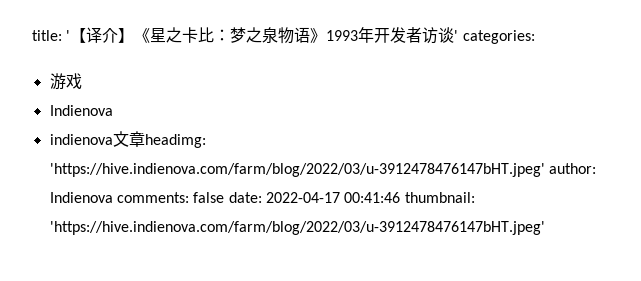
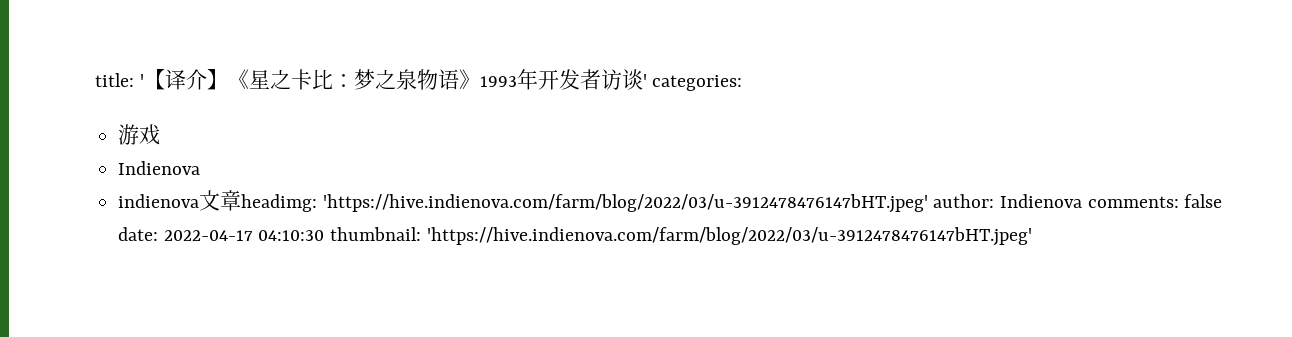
- indienova文章headimg: 'https://hive.indienova.com/farm/blog/2022/03/u-3912478476147bHT.jpeg' author: Indienova comments: false date: 2022-04-17 00:41:46 thumbnail: 'https://hive.indienova.com/farm/blog/2022/03/u-3912478476147bHT.jpeg'
+ indienova文章headimg: 'https://hive.indienova.com/farm/blog/2022/03/u-3912478476147bHT.jpeg' author: Indienova comments: false date: 2022-04-17 04:10:30 thumbnail: 'https://hive.indienova.com/farm/blog/2022/03/u-3912478476147bHT.jpeg'

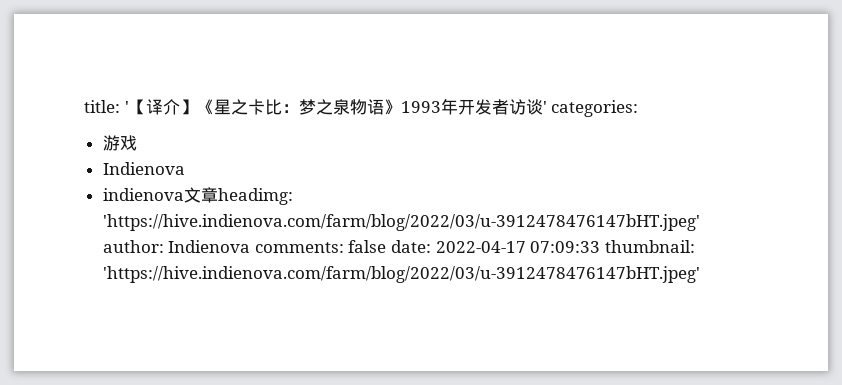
- indienova文章headimg: 'https://hive.indienova.com/farm/blog/2022/03/u-3912478476147bHT.jpeg' author: Indienova comments: false date: 2022-04-17 04:10:30 thumbnail: 'https://hive.indienova.com/farm/blog/2022/03/u-3912478476147bHT.jpeg'
+ indienova文章headimg: 'https://hive.indienova.com/farm/blog/2022/03/u-3912478476147bHT.jpeg' author: Indienova comments: false date: 2022-04-17 07:09:33 thumbnail: 'https://hive.indienova.com/farm/blog/2022/03/u-3912478476147bHT.jpeg'

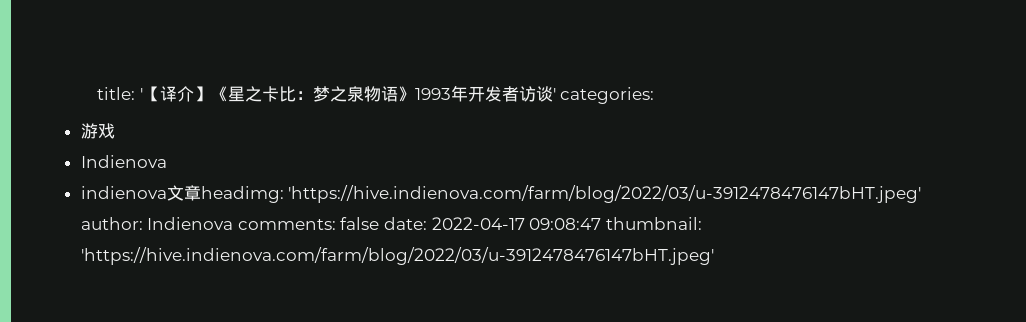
- indienova文章headimg: 'https://hive.indienova.com/farm/blog/2022/03/u-3912478476147bHT.jpeg' author: Indienova comments: false date: 2022-04-17 07:09:33 thumbnail: 'https://hive.indienova.com/farm/blog/2022/03/u-3912478476147bHT.jpeg'
+ indienova文章headimg: 'https://hive.indienova.com/farm/blog/2022/03/u-3912478476147bHT.jpeg' author: Indienova comments: false date: 2022-04-17 09:08:47 thumbnail: 'https://hive.indienova.com/farm/blog/2022/03/u-3912478476147bHT.jpeg'

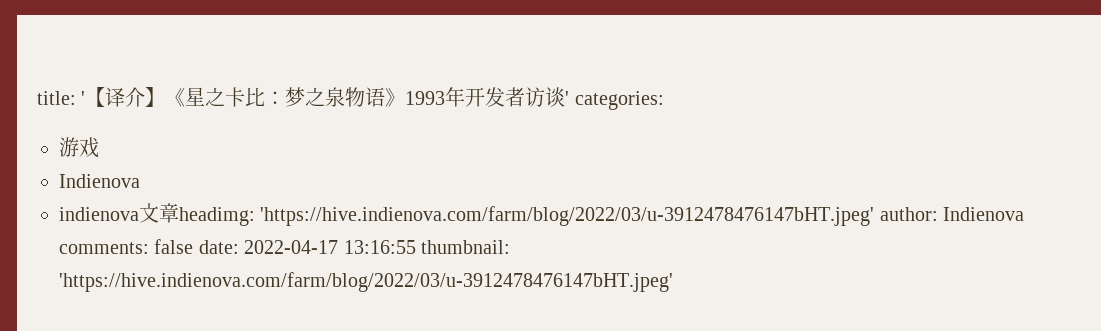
- indienova文章headimg: 'https://hive.indienova.com/farm/blog/2022/03/u-3912478476147bHT.jpeg' author: Indienova comments: false date: 2022-04-17 09:08:47 thumbnail: 'https://hive.indienova.com/farm/blog/2022/03/u-3912478476147bHT.jpeg'
+ indienova文章headimg: 'https://hive.indienova.com/farm/blog/2022/03/u-3912478476147bHT.jpeg' author: Indienova comments: false date: 2022-04-17 13:16:55 thumbnail: 'https://hive.indienova.com/farm/blog/2022/03/u-3912478476147bHT.jpeg'

